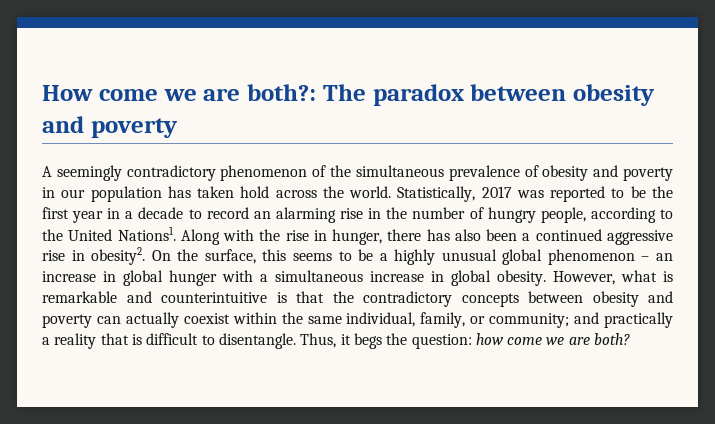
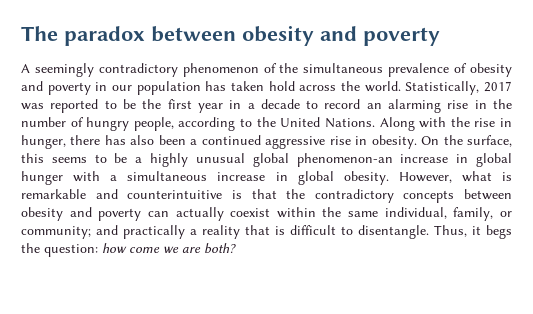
- How come we are both?: The paradox between obesity and poverty
+ The paradox between obesity and poverty
- Statistically, 2017 was reported to be the first year in a decade to record an alarming rise in the number of hungry people, according to the United Nations1.
+ Statistically, 2017 was reported to be the first year in a decade to record an alarming rise in the number of hungry people, according to the United Nations.
- Along with the rise in hunger, there has also been a continued aggressive rise in obesity2.
+ Along with the rise in hunger, there has also been a continued aggressive rise in obesity.
- On the surface, this seems to be a highly unusual global phenomenon – an increase in global hunger with a simultaneous increase in global obesity.
+ On the surface, this seems to be a highly unusual global phenomenon-an increase in global hunger with a simultaneous increase in global obesity.

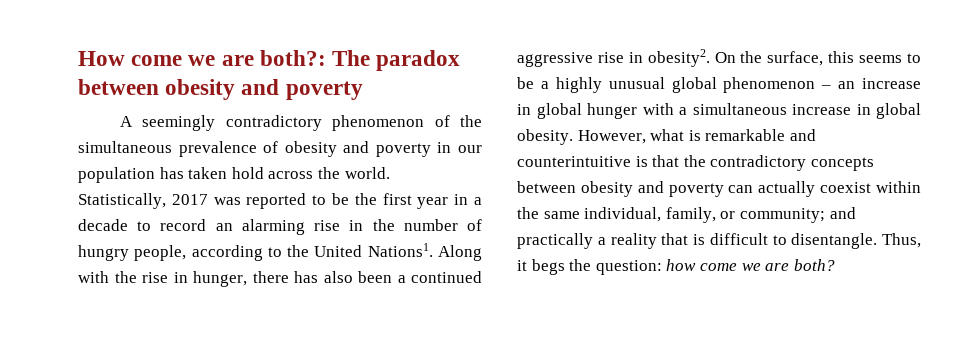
- The paradox between obesity and poverty
+ How come we are both?: The paradox between obesity and poverty
- Statistically, 2017 was reported to be the first year in a decade to record an alarming rise in the number of hungry people, according to the United Nations.
+ Statistically, 2017 was reported to be the first year in a decade to record an alarming rise in the number of hungry people, according to the United Nations1.
- Along with the rise in hunger, there has also been a continued aggressive rise in obesity.
+ Along with the rise in hunger, there has also been a continued aggressive rise in obesity2.
- On the surface, this seems to be a highly unusual global phenomenon-an increase in global hunger with a simultaneous increase in global obesity.
+ On the surface, this seems to be a highly unusual global phenomenon – an increase in global hunger with a simultaneous increase in global obesity.

